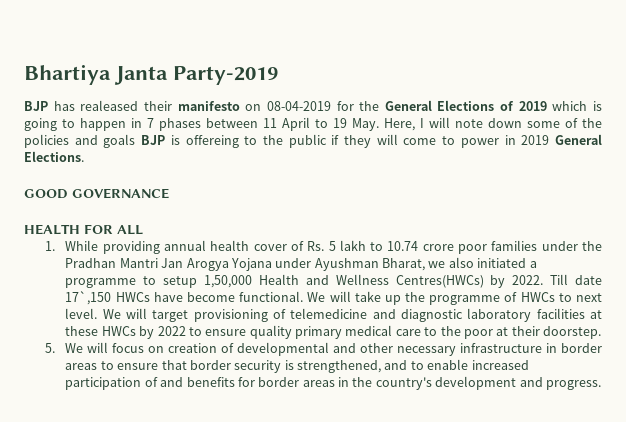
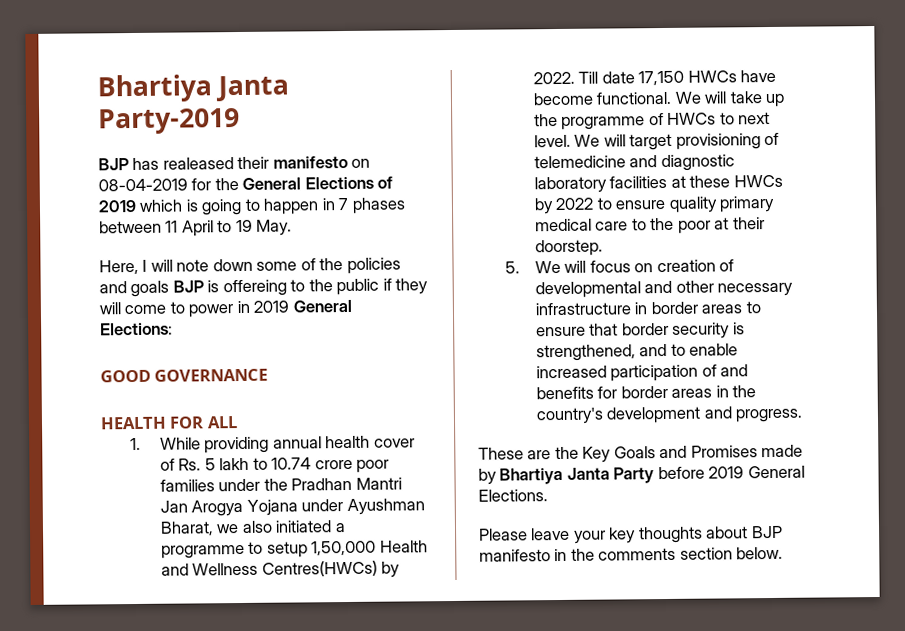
- BJP has realeased their manifesto on 08-04-2019 for the General Elections of 2019 which is going to happen in 7 phases between 11 April to 19 May. Here, I will note down some of the policies and goals BJP is offereing to the public if they will come to power in 2019 General Elections.
+ BJP has realeased their manifesto on 08-04-2019 for the General Elections of 2019 which is going to happen in 7 phases between 11 April to 19 May.
+ Here, I will note down some of the policies and goals BJP is offereing to the public if they will come to power in 2019 General Elections:
- Till date 17`,150 HWCs have become functional.
+ Till date 17,150 HWCs have become functional.
+ These are the Key Goals and Promises made by Bhartiya Janta Party before 2019 General Elections.
+ Please leave your key thoughts about BJP manifesto in the comments section below.

